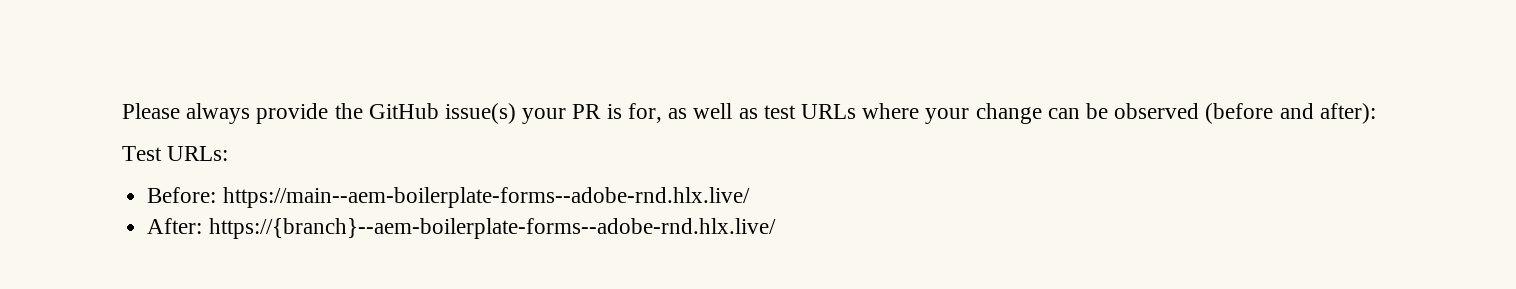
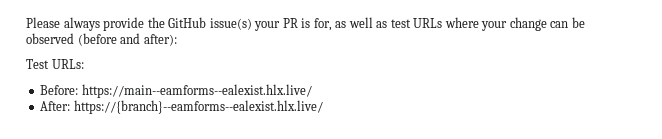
- Before: https://main--aem-boilerplate-forms--adobe-rnd.hlx.live/
+ Before: https://main--eamforms--ealexist.hlx.live/
- After: https://{branch}--aem-boilerplate-forms--adobe-rnd.hlx.live/
+ After: https://{branch}--eamforms--ealexist.hlx.live/

